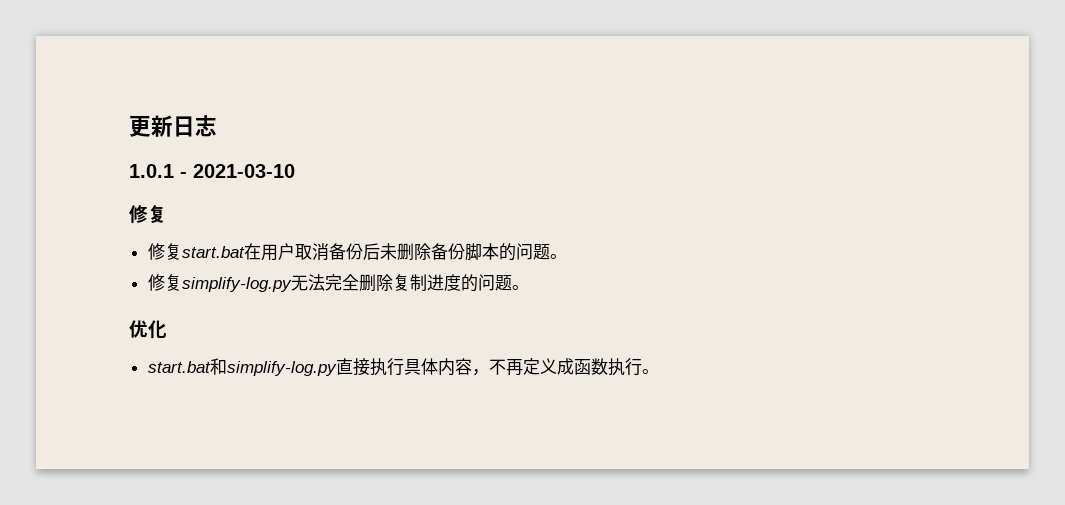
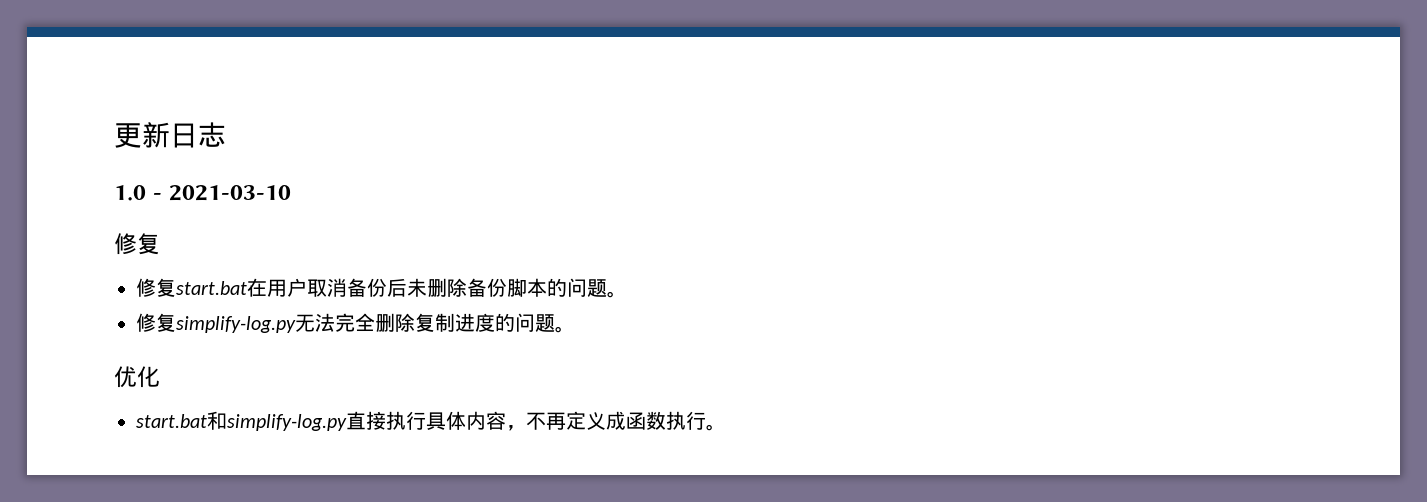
- 1.0.1 - 2021-03-10
+ 1.0 - 2021-03-10

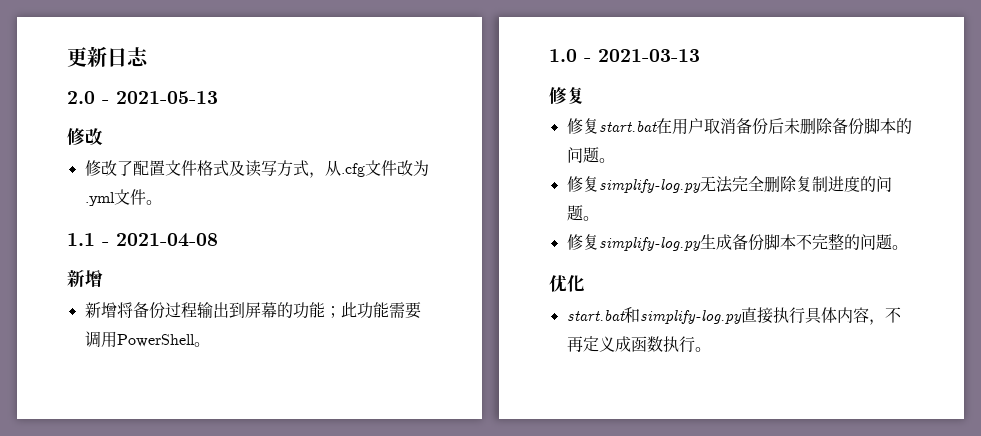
+ 2.0 - 2021-05-13
+ 修改
+ 修改了配置文件格式及读写方式，从.cfg文件改为.yml文件。
+ 1.1 - 2021-04-08
+ 新增
+ 新增将备份过程输出到屏幕的功能；此功能需要调用PowerShell。
- 1.0 - 2021-03-10
+ 1.0 - 2021-03-13
+ 修复simplify-log.py生成备份脚本不完整的问题。

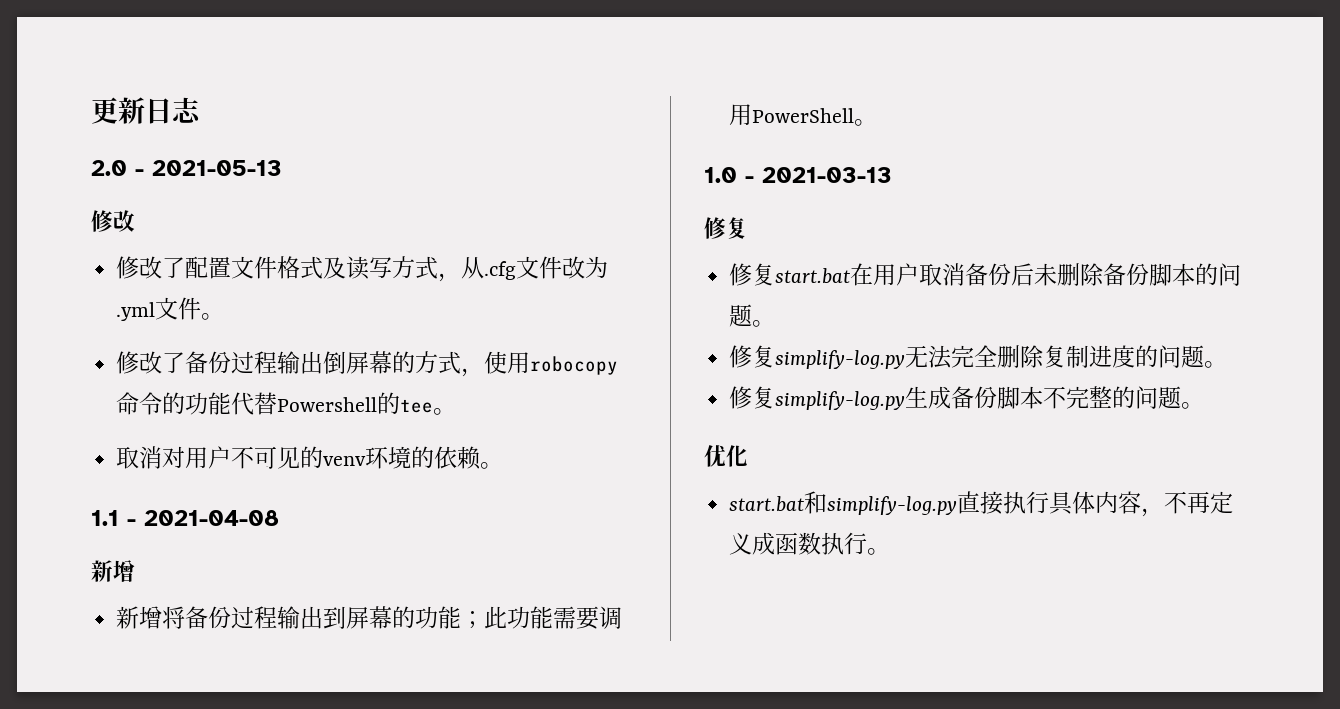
+ 修改了备份过程输出倒屏幕的方式，使用robocopy命令的功能代替Powershell的tee。
+ 取消对用户不可见的venv环境的依赖。

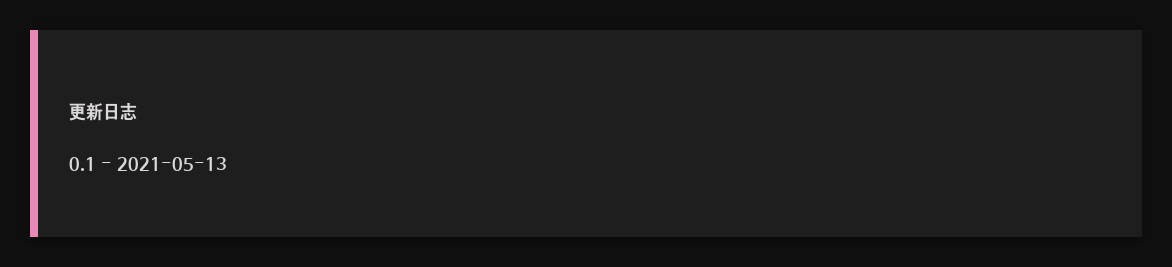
- 2.0 - 2021-05-13
- 修改
- 修改了配置文件格式及读写方式，从.cfg文件改为.yml文件。
- 修改了备份过程输出倒屏幕的方式，使用robocopy命令的功能代替Powershell的tee。
- 取消对用户不可见的venv环境的依赖。
- 1.1 - 2021-04-08
- 新增
- 新增将备份过程输出到屏幕的功能；此功能需要调用PowerShell。
- 1.0 - 2021-03-13
- 修复
- 修复start.bat在用户取消备份后未删除备份脚本的问题。
- 修复simplify-log.py无法完全删除复制进度的问题。
- 修复simplify-log.py生成备份脚本不完整的问题。
- 优化
- start.bat和simplify-log.py直接执行具体内容，不再定义成函数执行。
+ 0.1 - 2021-05-13

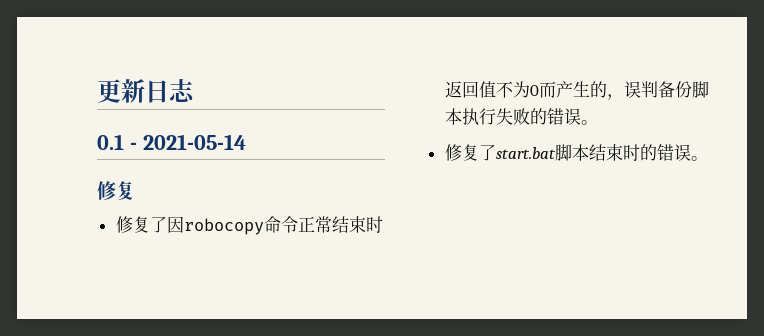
- 0.1 - 2021-05-13
+ 0.1 - 2021-05-14
+ 修复
+ 修复了因robocopy命令正常结束时返回值不为0而产生的，误判备份脚本执行失败的错误。
+ 修复了start.bat脚本结束时的错误。

